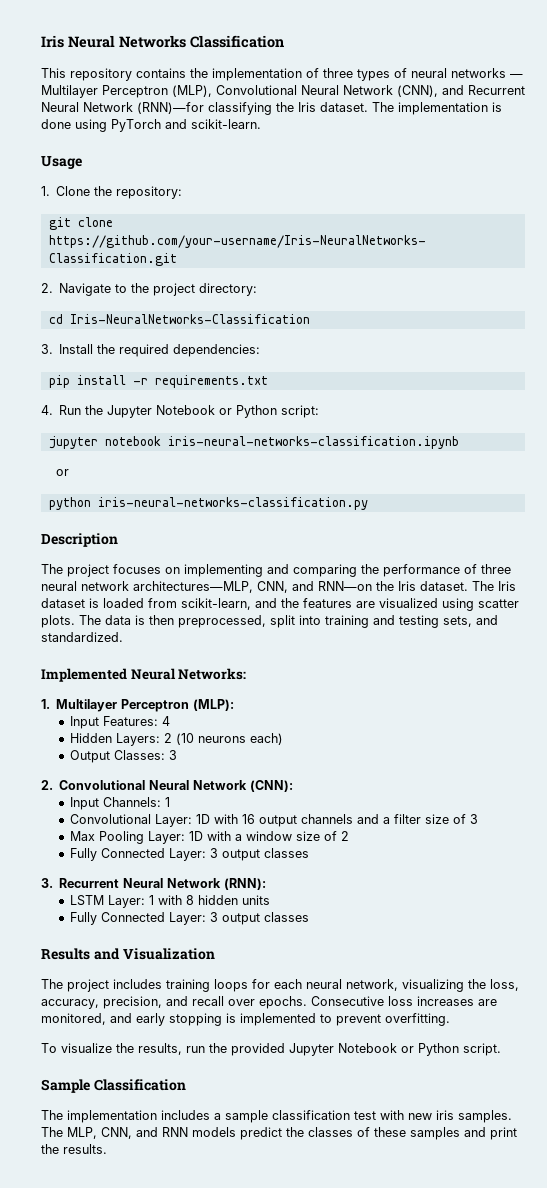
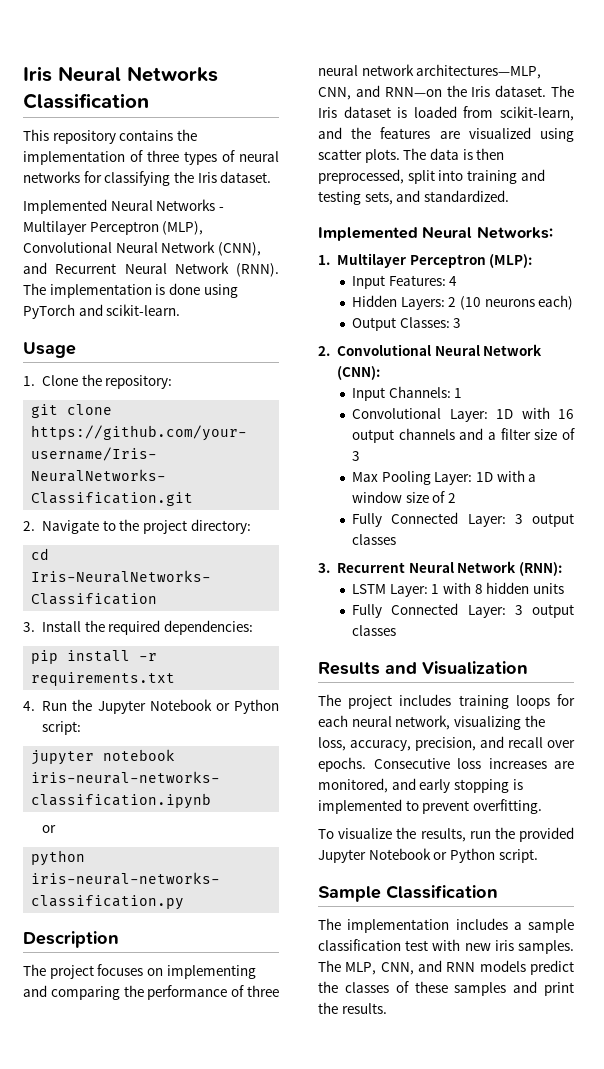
- This repository contains the implementation of three types of neural networks — Multilayer Perceptron (MLP), Convolutional Neural Network (CNN), and Recurrent Neural Network (RNN)—for classifying the Iris dataset.
+ This repository contains the implementation of three types of neural networks for classifying the Iris dataset.
+ Implemented Neural Networks - Multilayer Perceptron (MLP), Convolutional Neural Network (CNN), and Recurrent Neural Network (RNN).

